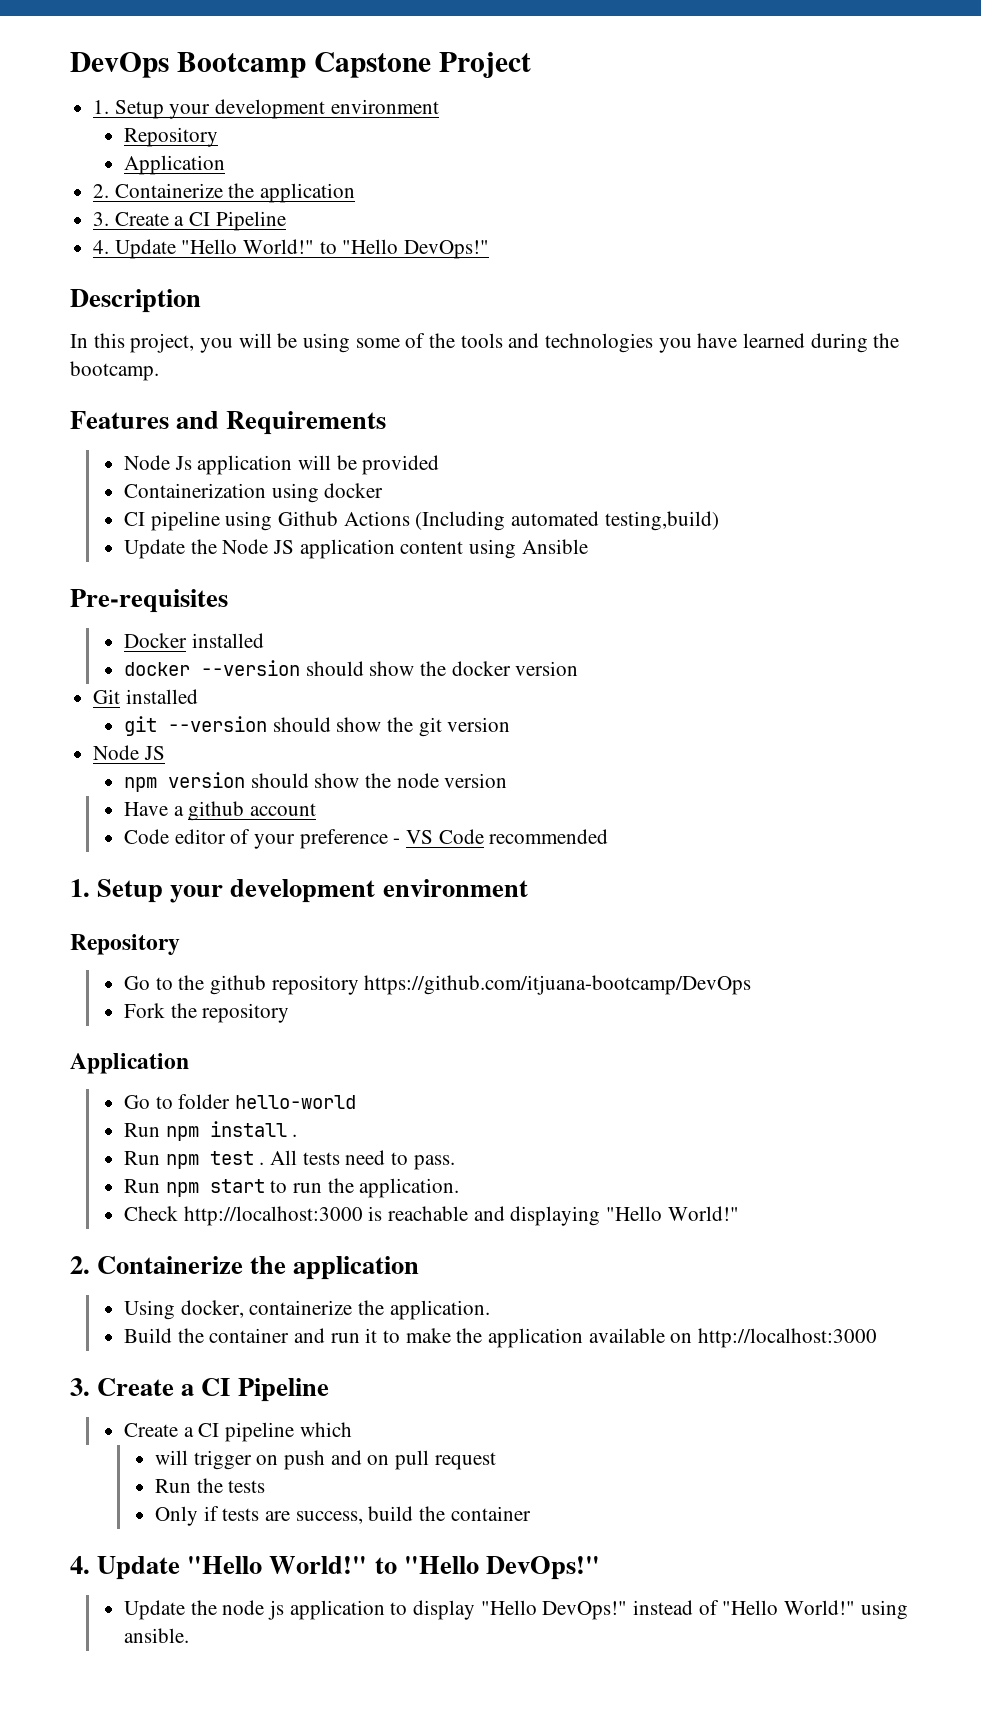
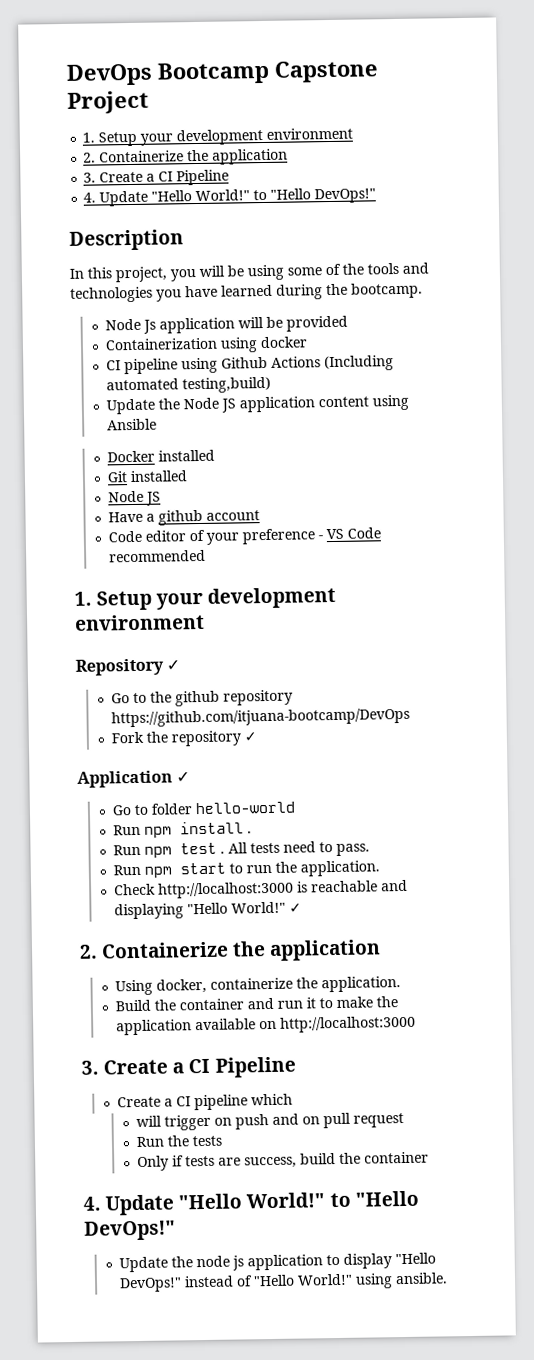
  DevOps Bootcamp Capstone Project
  1. Setup your development environment
- Repository
- Application
- Features and Requirements
- Pre-requisites
- docker --version should show the docker version
  Git installed
- git --version should show the git version
  Node JS
- npm version should show the node version
  Code editor of your preference - VS Code recommended
  1. Setup your development environment
- Repository
+ Repository ✓
- Fork the repository
- Application
+ Fork the repository ✓
+ Application ✓
- Check http://localhost:3000 is reachable and displaying "Hello World!"
+ Check http://localhost:3000 is reachable and displaying "Hello World!" ✓

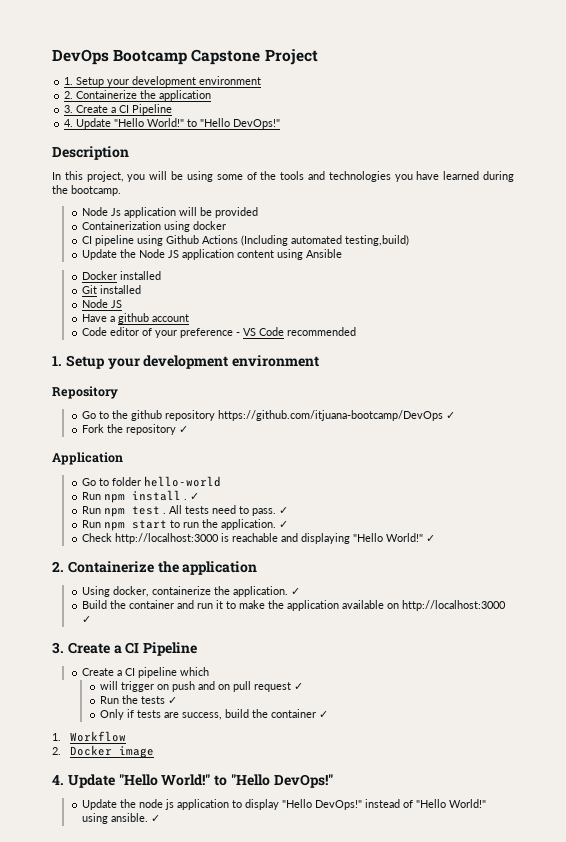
- Repository ✓
+ Repository
- Go to the github repository https://github.com/itjuana-bootcamp/DevOps
+ Go to the github repository https://github.com/itjuana-bootcamp/DevOps ✓
- Application ✓
+ Application
- Run npm install .
+ Run npm install . ✓
- All tests need to pass.
+ All tests need to pass. ✓
- Run npm start to run the application.
+ Run npm start to run the application. ✓
- Using docker, containerize the application.
+ Using docker, containerize the application. ✓
- Build the container and run it to make the application available on http://localhost:3000
+ Build the container and run it to make the application available on http://localhost:3000 ✓
- will trigger on push and on pull request
+ will trigger on push and on pull request ✓
- Run the tests
+ Run the tests ✓
- Only if tests are success, build the container
+ Only if tests are success, build the container ✓
+ 1. Workflow
+ 2. Docker image
- Update the node js application to display "Hello DevOps!" instead of "Hello World!" using ansible.
+ Update the node js application to display "Hello DevOps!" instead of "Hello World!" using ansible. ✓

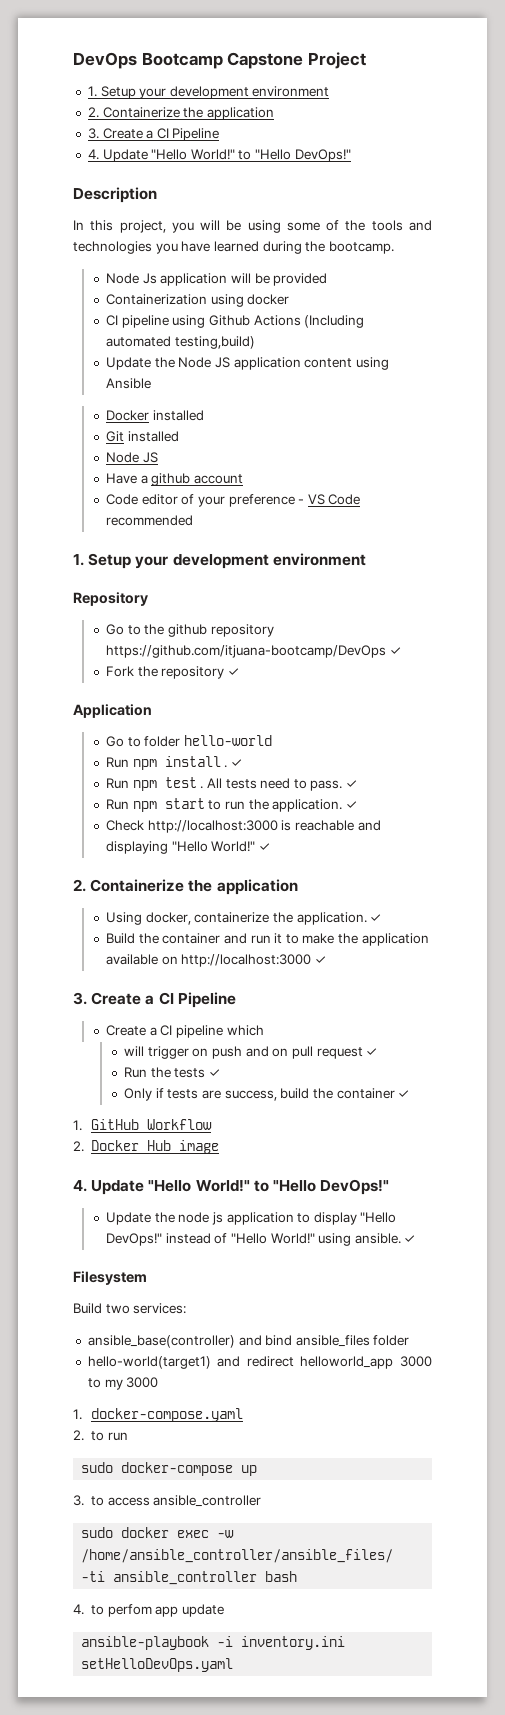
- 1. Workflow
+ 1. GitHub Workflow
- 2. Docker image
+ 2. Docker Hub image
+ Filesystem
+ Build two services:
+ ansible_base(controller) and bind ansible_files folder
+ hello-world(target1) and redirect helloworld_app 3000 to my 3000
+ 1. docker-compose.yaml
+ 2. to run
+ sudo docker-compose up
+ 3. to access ansible_controller
+ sudo docker exec -w /home/ansible_controller/ansible_files/ -ti ansible_controller bash
+ 4. to perfom app update
+ ansible-playbook -i inventory.ini setHelloDevOps.yaml

